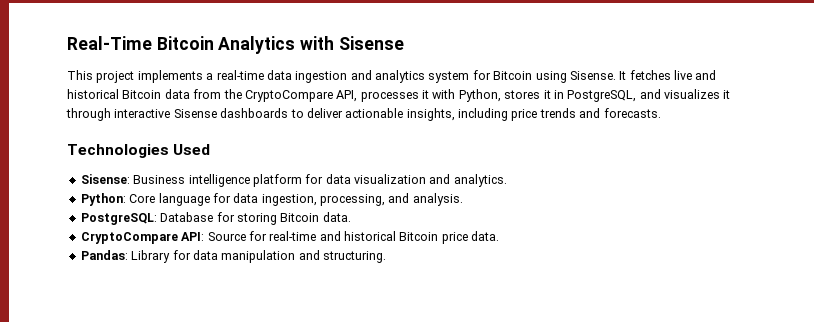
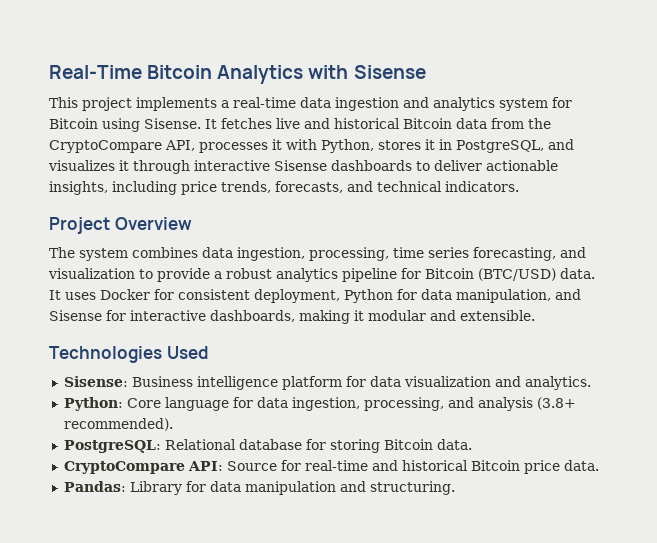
- It fetches live and historical Bitcoin data from the CryptoCompare API, processes it with Python, stores it in PostgreSQL, and visualizes it through interactive Sisense dashboards to deliver actionable insights, including price trends and forecasts.
+ It fetches live and historical Bitcoin data from the CryptoCompare API, processes it with Python, stores it in PostgreSQL, and visualizes it through interactive Sisense dashboards to deliver actionable insights, including price trends, forecasts, and technical indicators.
+ Project Overview
+ The system combines data ingestion, processing, time series forecasting, and visualization to provide a robust analytics pipeline for Bitcoin (BTC/USD) data. It uses Docker for consistent deployment, Python for data manipulation, and Sisense for interactive dashboards, making it modular and extensible.
- Python: Core language for data ingestion, processing, and analysis.
+ Python: Core language for data ingestion, processing, and analysis (3.8+ recommended).
- PostgreSQL: Database for storing Bitcoin data.
+ PostgreSQL: Relational database for storing Bitcoin data.

